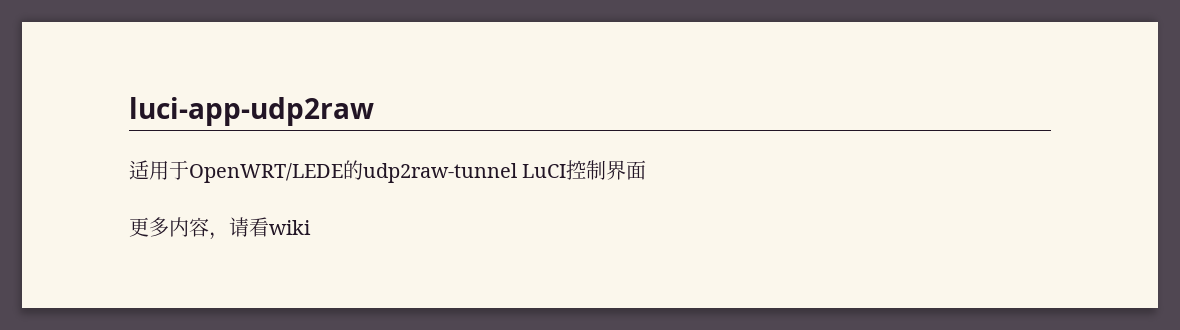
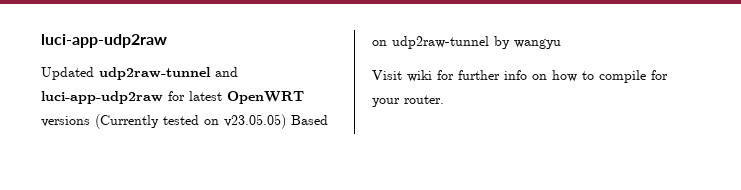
- 适用于OpenWRT/LEDE的udp2raw-tunnel LuCI控制界面
- 更多内容，请看wiki
+ Updated udp2raw-tunnel and luci-app-udp2raw for latest OpenWRT versions (Currently tested on v23.05.05) Based on udp2raw-tunnel by wangyu
+ Visit wiki for further info on how to compile for your router.

